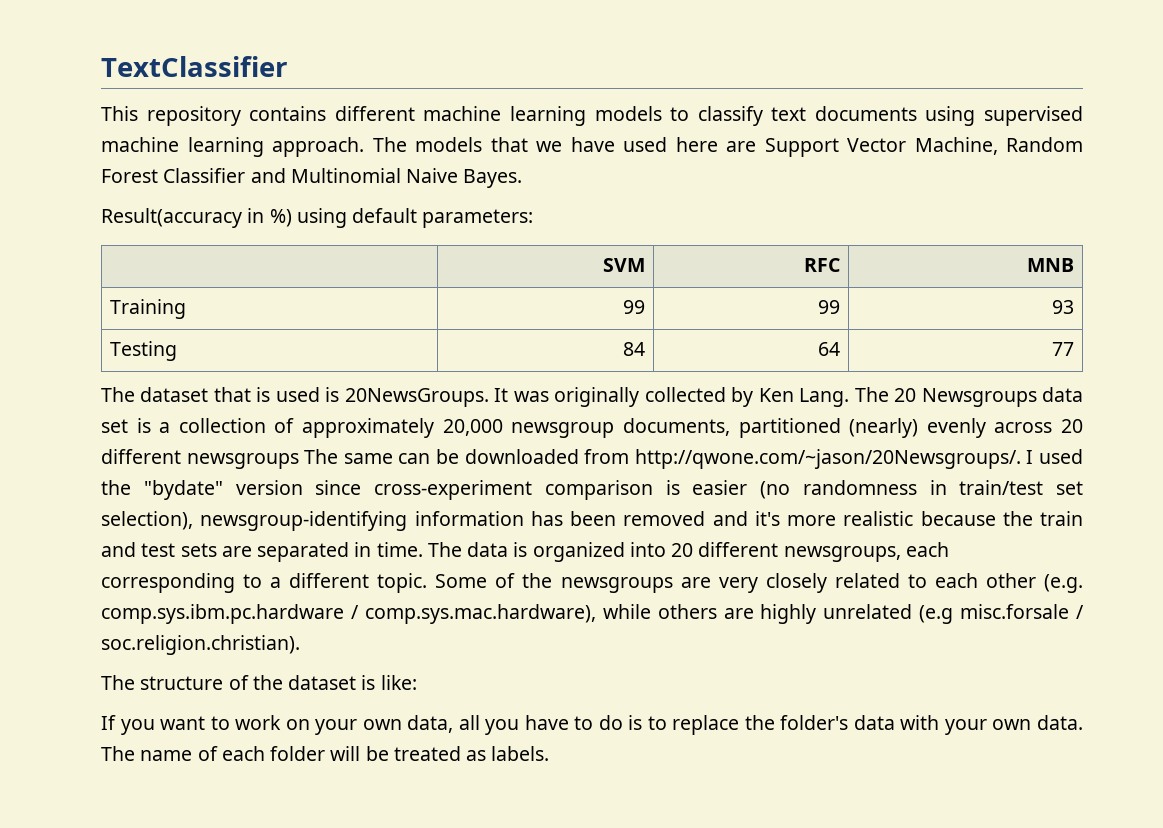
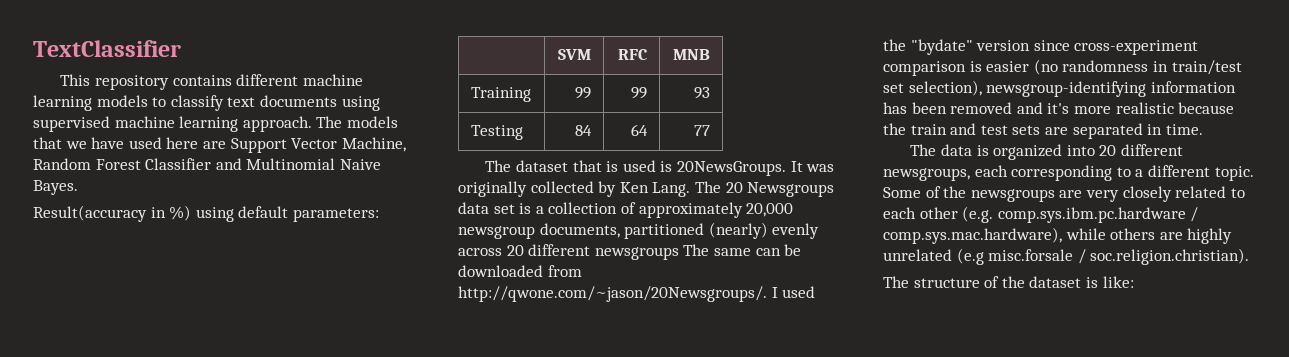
- The 20 Newsgroups data set is a collection of approximately 20,000 newsgroup documents, partitioned (nearly) evenly across 20 different newsgroups The same can be downloaded from http://qwone.com/~jason/20Newsgroups/. I used the "bydate" version since cross-experiment comparison is easier (no randomness in train/test set selection), newsgroup-identifying information has been removed and it's more realistic because the train and test sets are separated in time. The data is organized into 20 different newsgroups, each corresponding to a different topic.
+ The 20 Newsgroups data set is a collection of approximately 20,000 newsgroup documents, partitioned (nearly) evenly across 20 different newsgroups The same can be downloaded from http://qwone.com/~jason/20Newsgroups/. I used the "bydate" version since cross-experiment comparison is easier (no randomness in train/test set selection), newsgroup-identifying information has been removed and it's more realistic because the train and test sets are separated in time.
+ The data is organized into 20 different newsgroups, each corresponding to a different topic.
- If you want to work on your own data, all you have to do is to replace the folder's data with your own data. The name of each folder will be treated as labels.

